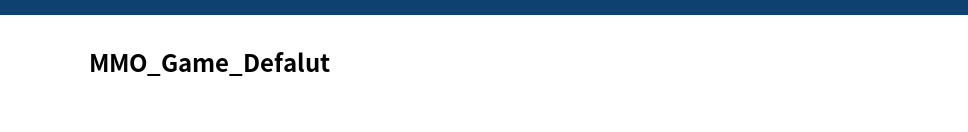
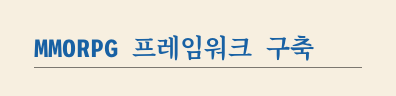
- MMO_Game_Defalut
+ MMORPG 프레임워크 구축

